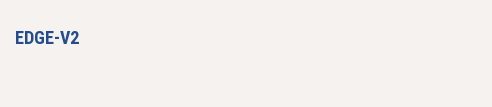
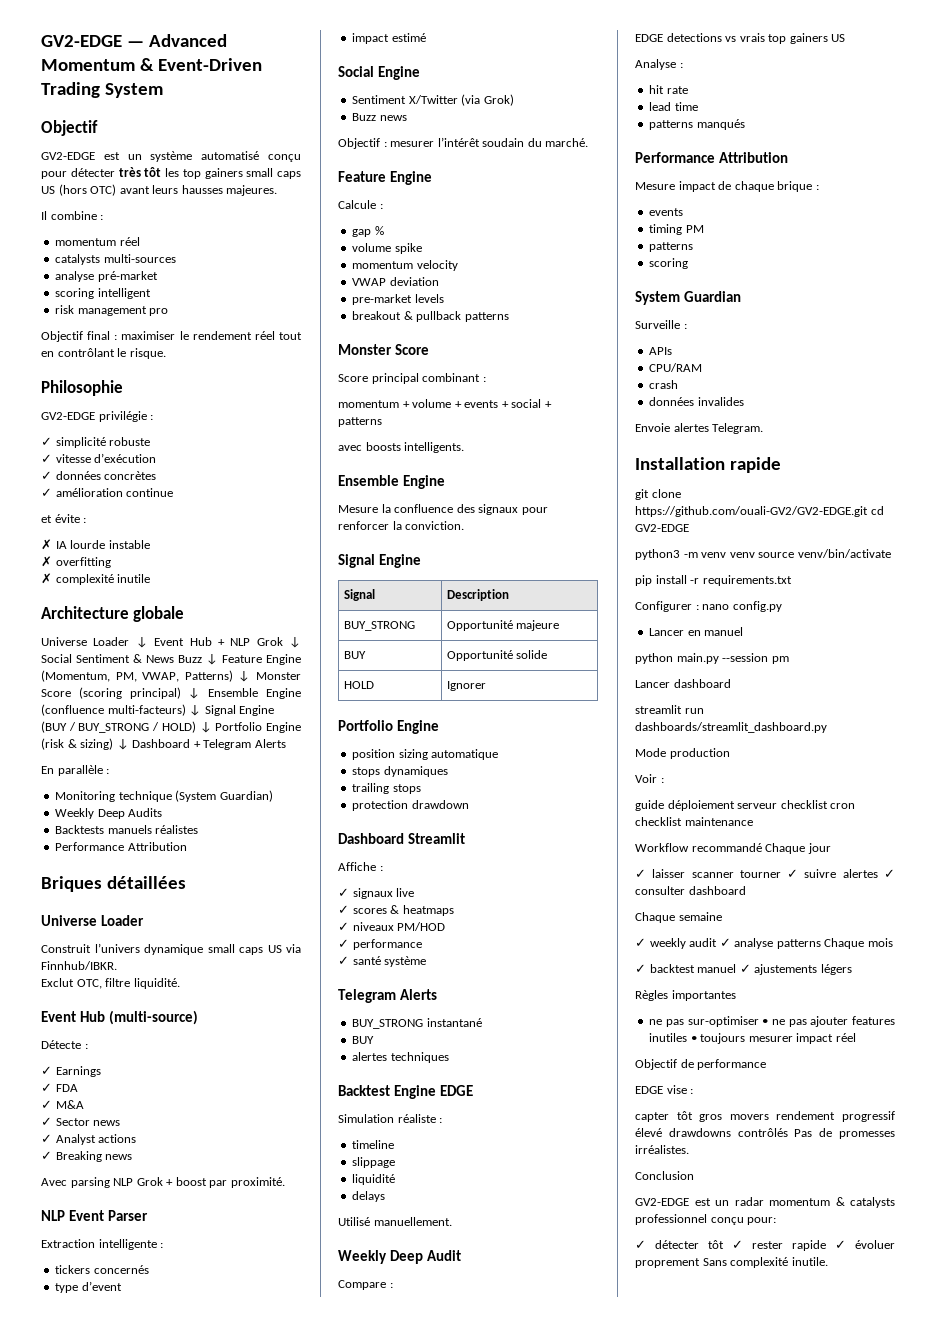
- EDGE-V2
+ GV2-EDGE — Advanced Momentum & Event-Driven Trading System
+ Objectif
+ GV2-EDGE est un système automatisé conçu pour détecter très tôt les top gainers small caps US (hors OTC) avant leurs hausses majeures.
+ Il combine :
+ momentum réel
+ catalysts multi-sources
+ analyse pré-market
+ scoring intelligent
+ risk management pro
+ Objectif final : maximiser le rendement réel tout en contrôlant le risque.
+ Philosophie
+ GV2-EDGE privilégie :
+ ✓ simplicité robuste
+ ✓ vitesse d’exécution
+ ✓ données concrètes
+ ✓ amélioration continue
+ et évite :
+ ✗ IA lourde instable
+ ✗ overfitting
+ ✗ complexité inutile
+ Architecture globale
+ Universe Loader ↓ Event Hub + NLP Grok ↓ Social Sentiment & News Buzz ↓ Feature Engine (Momentum, PM, VWAP, Patterns) ↓ Monster Score (scoring principal) ↓ Ensemble Engine (confluence multi-facteurs) ↓ Signal Engine (BUY / BUY_STRONG / HOLD) ↓ Portfolio Engine (risk & sizing) ↓ Dashboard + Telegram Alerts
+ En parallèle :
+ Monitoring technique (System Guardian)
+ Weekly Deep Audits
+ Backtests manuels réalistes
+ Performance Attribution
+ Briques détaillées
+ Universe Loader
+ Construit l’univers dynamique small caps US via Finnhub/IBKR.
+ Exclut OTC, filtre liquidité.
+ Event Hub (multi-source)
+ Détecte :
+ ✓ Earnings
+ ✓ FDA
+ ✓ M&A
+ ✓ Sector news
+ ✓ Analyst actions
+ ✓ Breaking news
+ Avec parsing NLP Grok + boost par proximité.
+ NLP Event Parser
+ Extraction intelligente :
+ tickers concernés
+ type d’event
+ impact estimé
+ Social Engine
+ Sentiment X/Twitter (via Grok)
+ Buzz news
+ Objectif : mesurer l’intérêt soudain du marché.
+ Feature Engine
+ Calcule :
+ gap %
+ volume spike
+ momentum velocity
+ VWAP deviation
+ pre-market levels
+ breakout & pullback patterns
+ Monster Score
+ Score principal combinant :
+ momentum + volume + events + social + patterns
+ avec boosts intelligents.
+ Ensemble Engine
+ Mesure la confluence des signaux pour renforcer la conviction.
+ Signal Engine
+ Signal | Description
+ BUY_STRONG | Opportunité majeure
+ BUY | Opportunité solide
+ HOLD | Ignorer
+ Portfolio Engine
+ position sizing automatique
+ stops dynamiques
+ trailing stops
+ protection drawdown
+ Dashboard Streamlit
+ Affiche :
+ ✓ signaux live
+ ✓ scores & heatmaps
+ ✓ niveaux PM/HOD
+ ✓ performance
+ ✓ santé système
+ Telegram Alerts
+ BUY_STRONG instantané
+ BUY
+ alertes techniques
+ Backtest Engine EDGE
+ Simulation réaliste :
+ timeline
+ slippage
+ liquidité
+ delays
+ Utilisé manuellement.
+ Weekly Deep Audit
+ Compare :
+ EDGE detections vs vrais top gainers US
+ Analyse :
+ hit rate
+ lead time
+ patterns manqués
+ Performance Attribution
+ Mesure impact de chaque brique :
+ events
+ timing PM
+ patterns
+ scoring
+ System Guardian
+ Surveille :
+ APIs
+ CPU/RAM
+ crash
+ données invalides
+ Envoie alertes Telegram.
+ Installation rapide
+ git clone https://github.com/ouali-GV2/GV2-EDGE.git cd GV2-EDGE
+ python3 -m venv venv source venv/bin/activate
+ pip install -r requirements.txt
+ Configurer : nano config.py
+ Lancer en manuel
+ python main.py --session pm
+ Lancer dashboard
+ streamlit run dashboards/streamlit_dashboard.py
+ Mode production
+ Voir :
+ guide déploiement serveur checklist cron checklist maintenance
+ Workflow recommandé Chaque jour
+ ✓ laisser scanner tourner ✓ suivre alertes ✓ consulter dashboard
+ Chaque semaine
+ ✓ weekly audit ✓ analyse patterns Chaque mois
+ ✓ backtest manuel ✓ ajustements légers
+ Règles importantes
+ ne pas sur-optimiser • ne pas ajouter features inutiles • toujours mesurer impact réel
+ Objectif de performance
+ EDGE vise :
+ capter tôt gros movers rendement progressif élevé drawdowns contrôlés Pas de promesses irréalistes.
+ Conclusion
+ GV2-EDGE est un radar momentum & catalysts professionnel conçu pour:
+ ✓ détecter tôt ✓ rester rapide ✓ évoluer proprement Sans complexité inutile.

